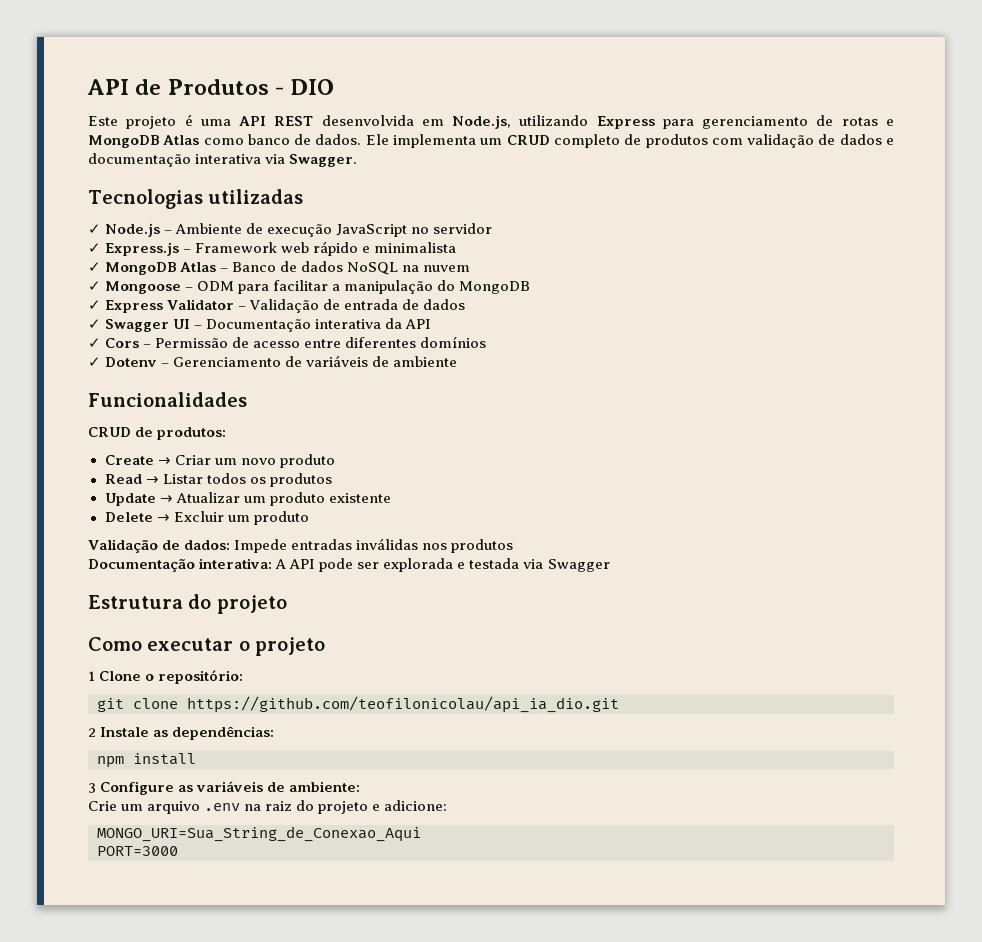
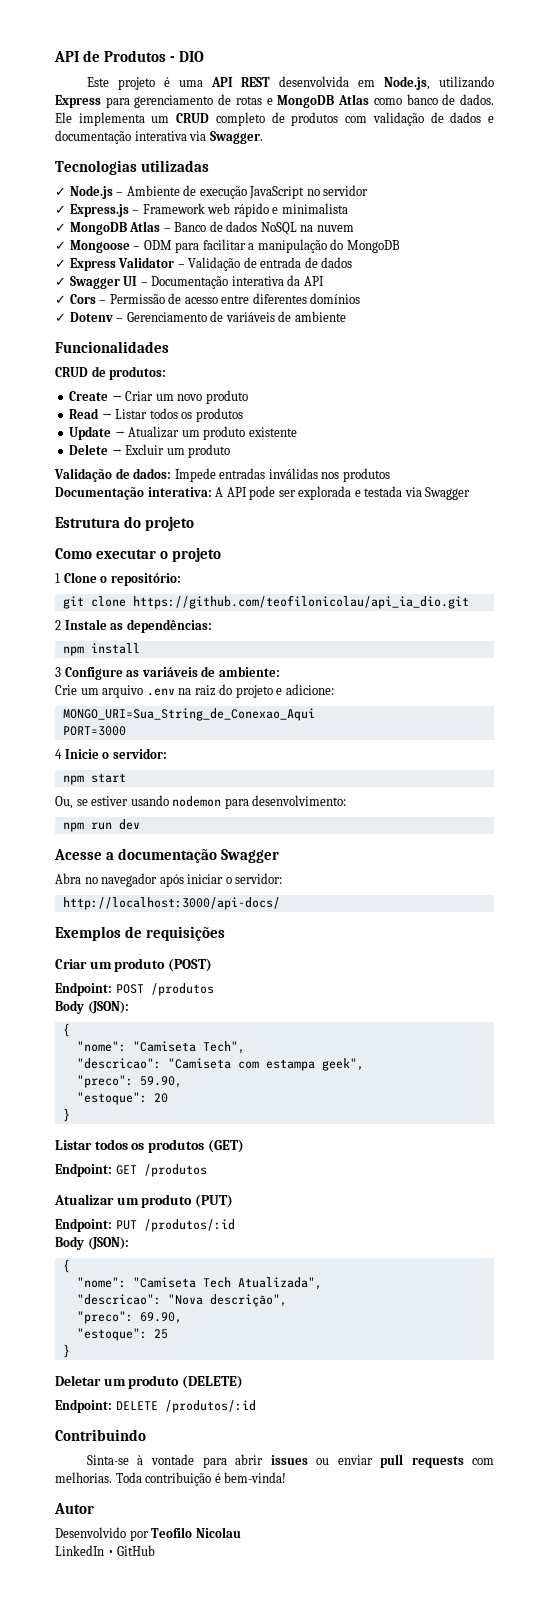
+ 4 Inicie o servidor:
+ npm start
+ Ou, se estiver usando nodemon para desenvolvimento:
+ npm run dev
+ Acesse a documentação Swagger
+ Abra no navegador após iniciar o servidor:
+ http://localhost:3000/api-docs/
+ Exemplos de requisições
+ Criar um produto (POST)
+ Endpoint: POST /produtos
+ Body (JSON):
+ {
+ "nome": "Camiseta Tech",
+ "descricao": "Camiseta com estampa geek",
+ "preco": 59.90,
+ "estoque": 20
+ }
+ Listar todos os produtos (GET)
+ Endpoint: GET /produtos
+ Atualizar um produto (PUT)
+ Endpoint: PUT /produtos/:id
+ Body (JSON):
+ {
+ "nome": "Camiseta Tech Atualizada",
+ "descricao": "Nova descrição",
+ "preco": 69.90,
+ "estoque": 25
+ }
+ Deletar um produto (DELETE)
+ Endpoint: DELETE /produtos/:id
+ Contribuindo
+ Sinta-se à vontade para abrir issues ou enviar pull requests com melhorias. Toda contribuição é bem-vinda!
+ Autor
+ Desenvolvido por Teofilo Nicolau
+ LinkedIn • GitHub

